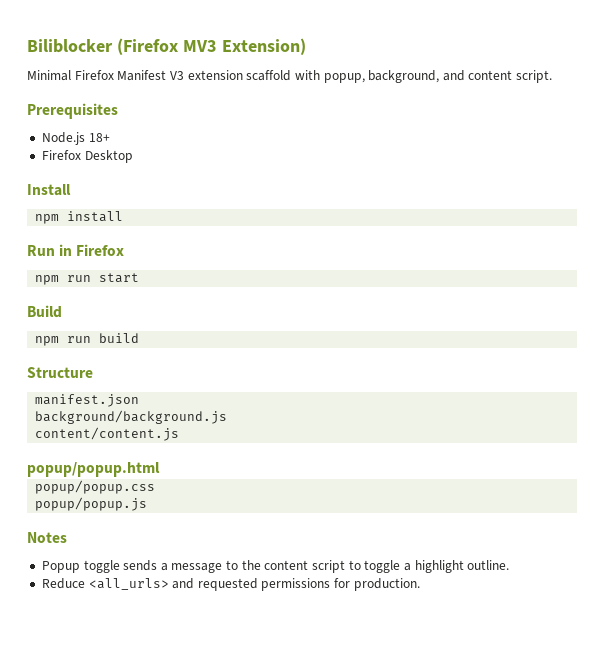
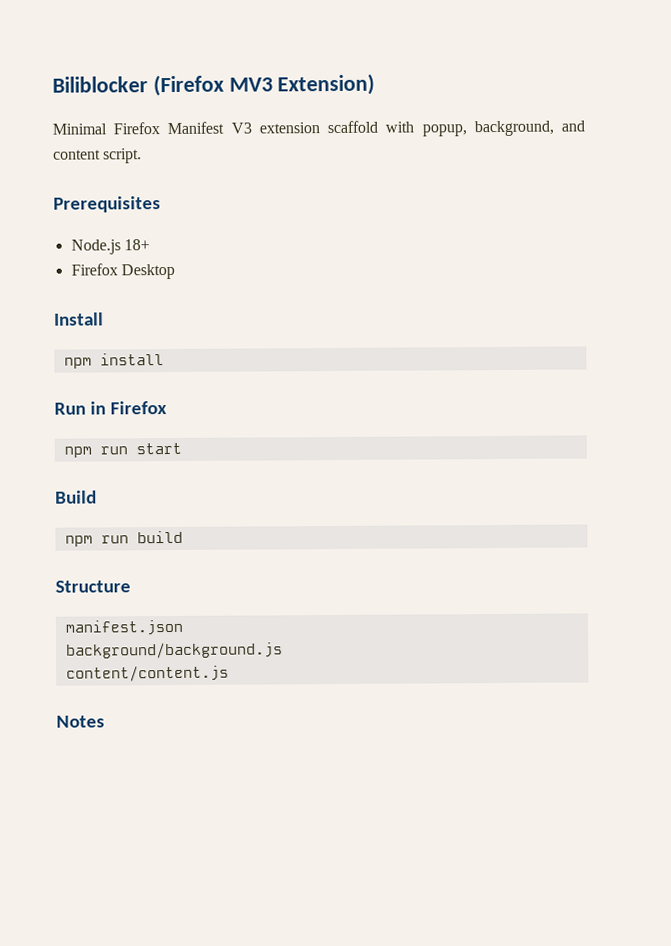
- popup/popup.html
- popup/popup.css
- popup/popup.js
  Notes
- Popup toggle sends a message to the content script to toggle a highlight outline.
- Reduce <all_urls> and requested permissions for production.

